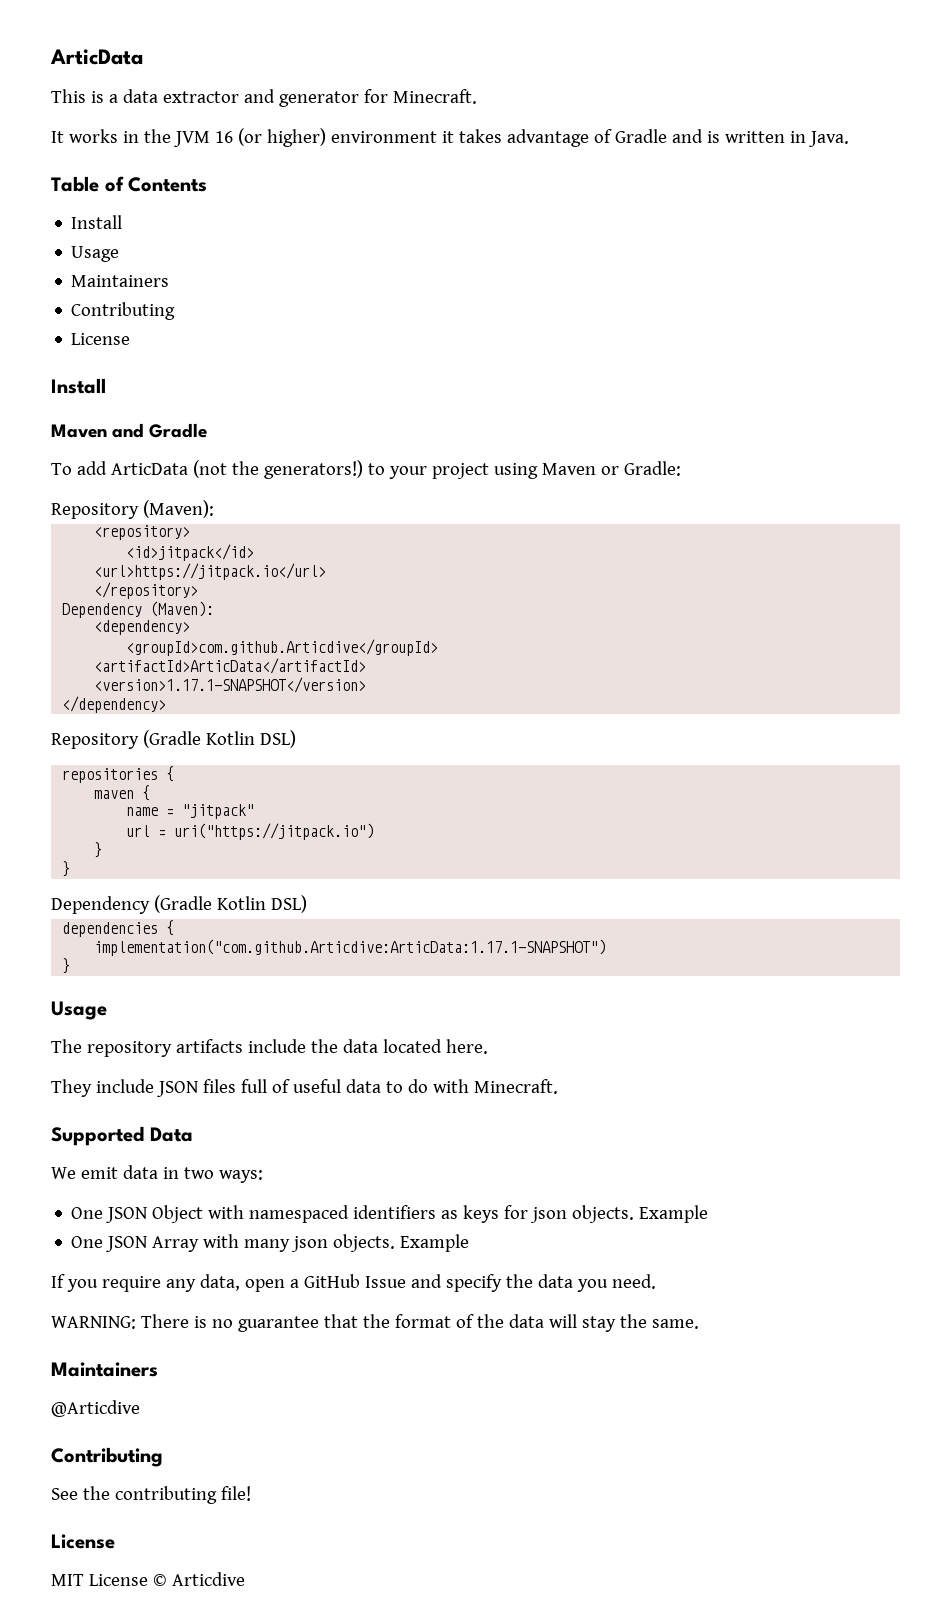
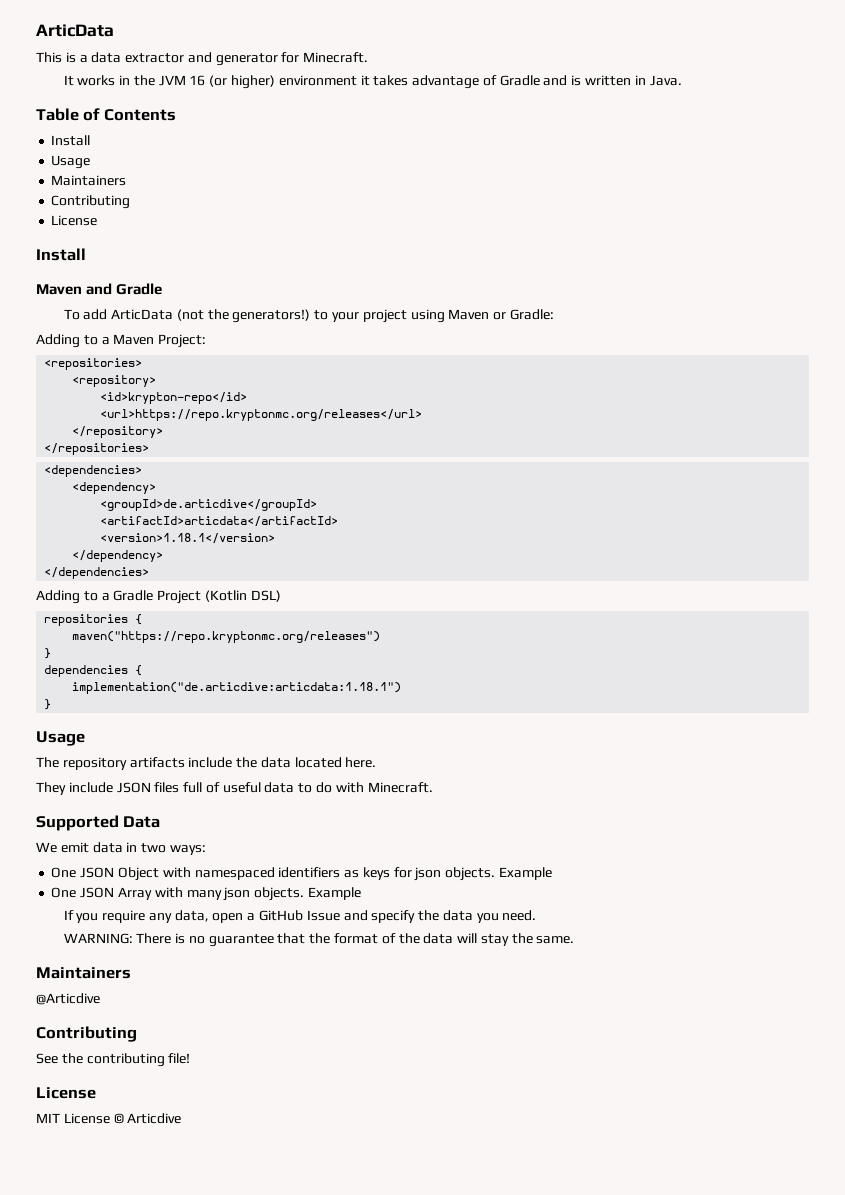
- Repository (Maven):
+ Adding to a Maven Project:
+ <repositories>
- <id>jitpack</id>
- <url>https://jitpack.io</url>
+ <id>krypton-repo</id>
+ <url>https://repo.kryptonmc.org/releases</url>
- Dependency (Maven):
+ </repositories>
+ <dependencies>
- <groupId>com.github.Articdive</groupId>
- <artifactId>ArticData</artifactId>
- <version>1.17.1-SNAPSHOT</version>
+ <groupId>de.articdive</groupId>
+ <artifactId>articdata</artifactId>
+ <version>1.18.1</version>
  </dependency>
- Repository (Gradle Kotlin DSL)
+ </dependencies>
+ Adding to a Gradle Project (Kotlin DSL)
  repositories {
- maven {
- name = "jitpack"
- url = uri("https://jitpack.io")
+ maven("https://repo.kryptonmc.org/releases")
  }
- }
- Dependency (Gradle Kotlin DSL)
- implementation("com.github.Articdive:ArticData:1.17.1-SNAPSHOT")
+ implementation("de.articdive:articdata:1.18.1")

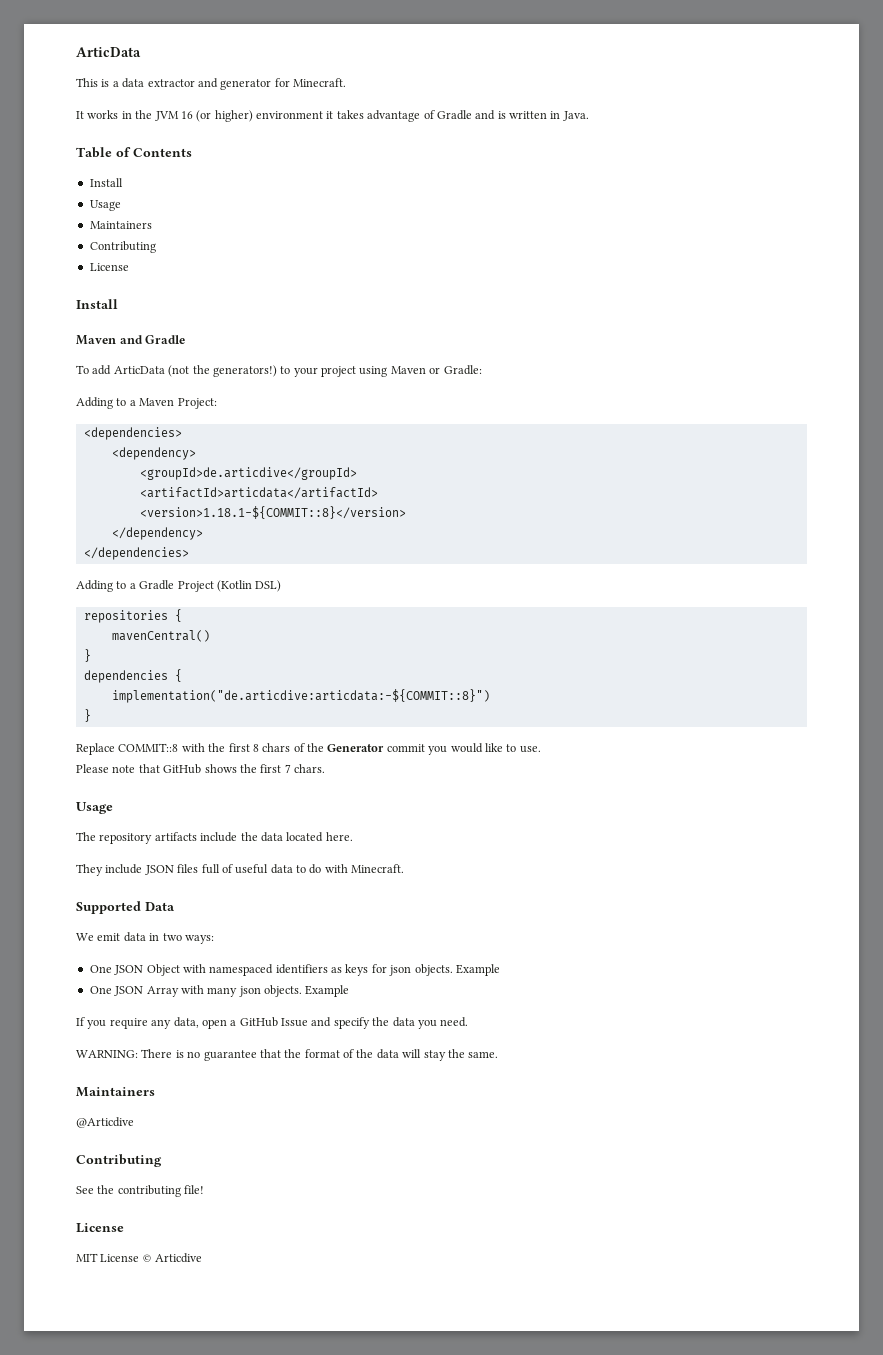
- <repositories>
- <repository>
- <id>krypton-repo</id>
- <url>https://repo.kryptonmc.org/releases</url>
- </repository>
- </repositories>
- <version>1.18.1</version>
+ <version>1.18.1-${COMMIT::8}</version>
- maven("https://repo.kryptonmc.org/releases")
+ mavenCentral()
- implementation("de.articdive:articdata:1.18.1")
+ implementation("de.articdive:articdata:-${COMMIT::8}")
  }
+ Replace COMMIT::8 with the first 8 chars of the Generator commit you would like to use.
+ Please note that GitHub shows the first 7 chars.

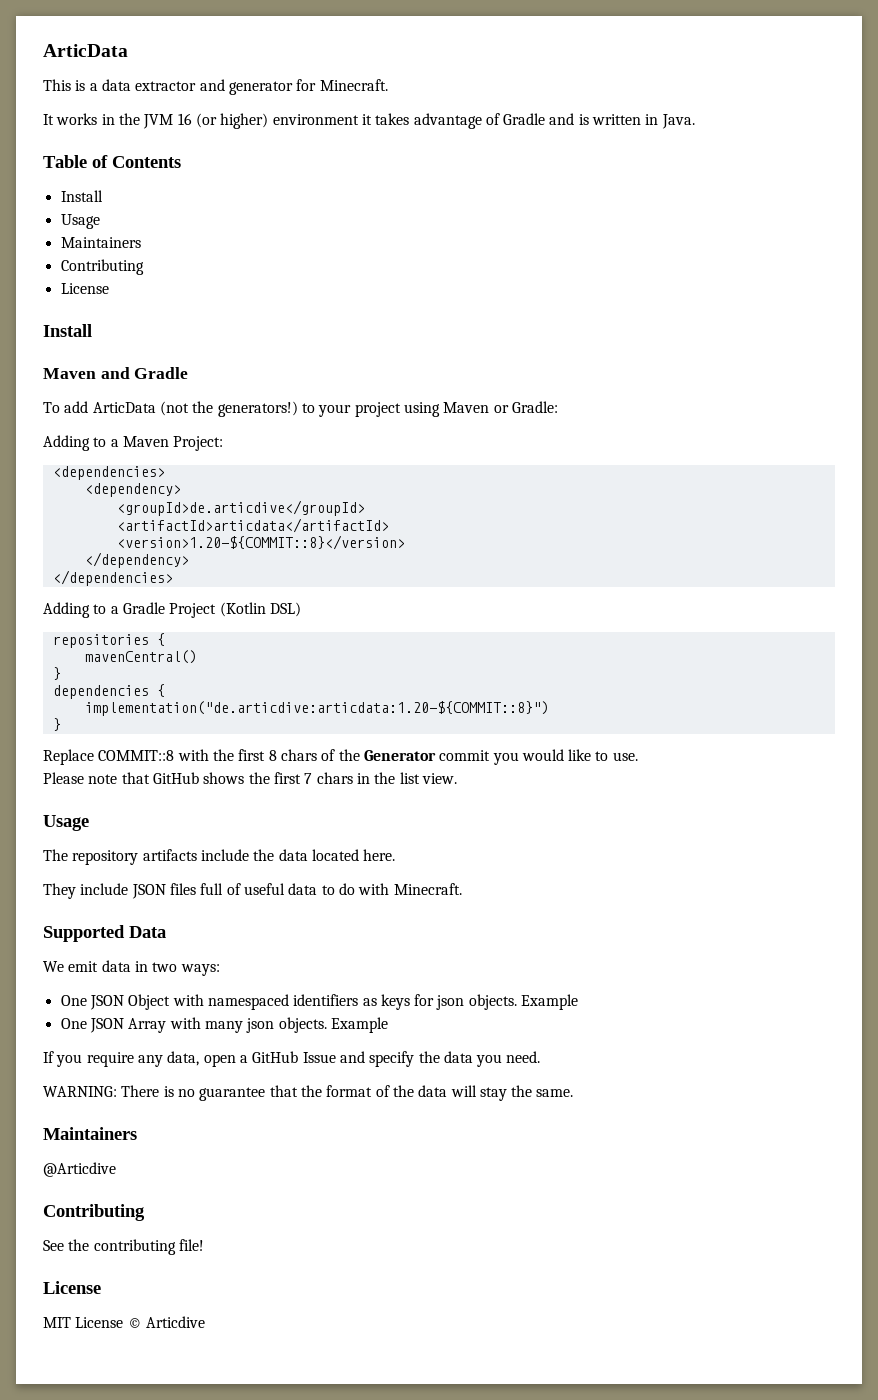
- <version>1.18.1-${COMMIT::8}</version>
+ <version>1.20-${COMMIT::8}</version>
- implementation("de.articdive:articdata:-${COMMIT::8}")
+ implementation("de.articdive:articdata:1.20-${COMMIT::8}")
- Please note that GitHub shows the first 7 chars.
+ Please note that GitHub shows the first 7 chars in the list view.

